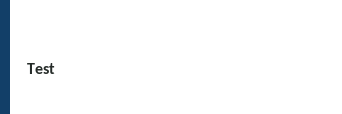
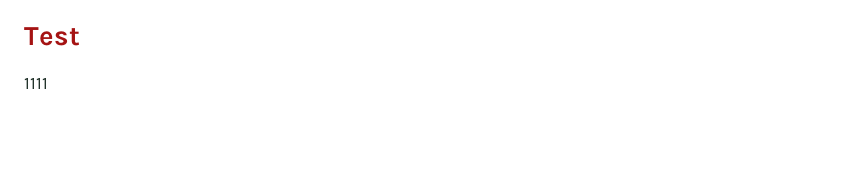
+ 1111

